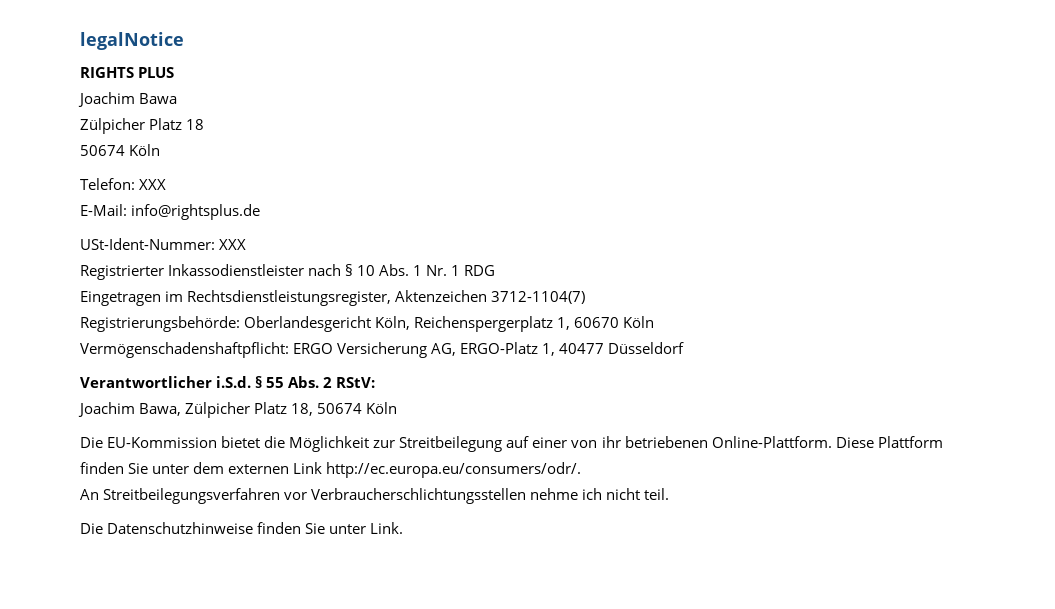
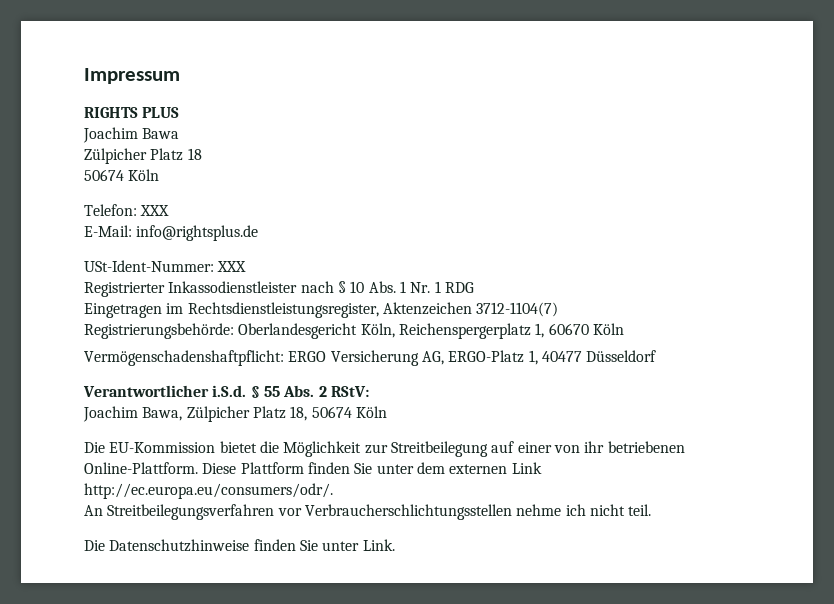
- legalNotice
+ Impressum

